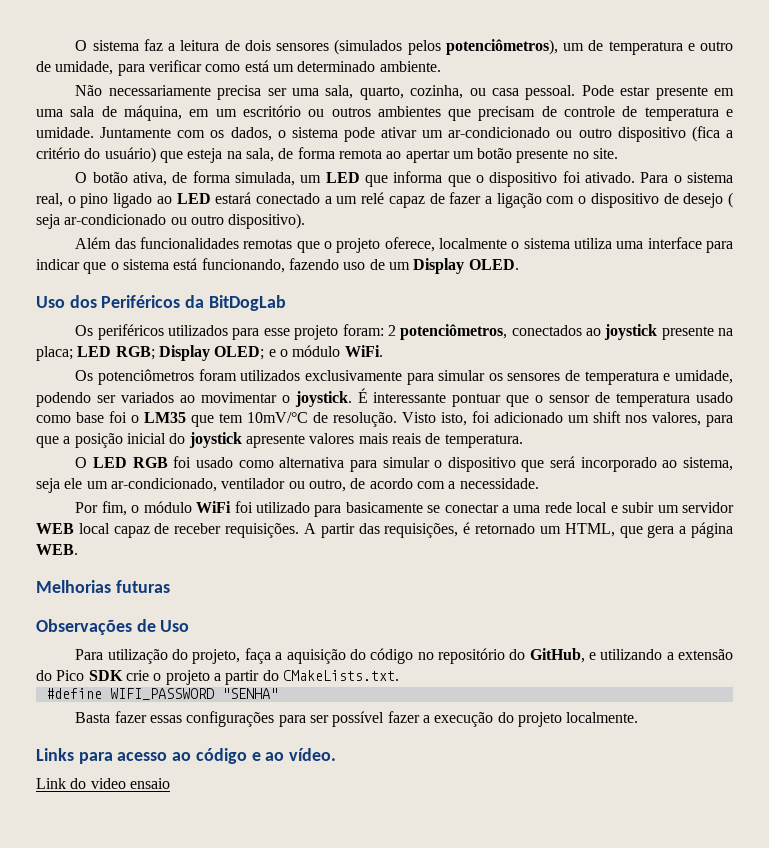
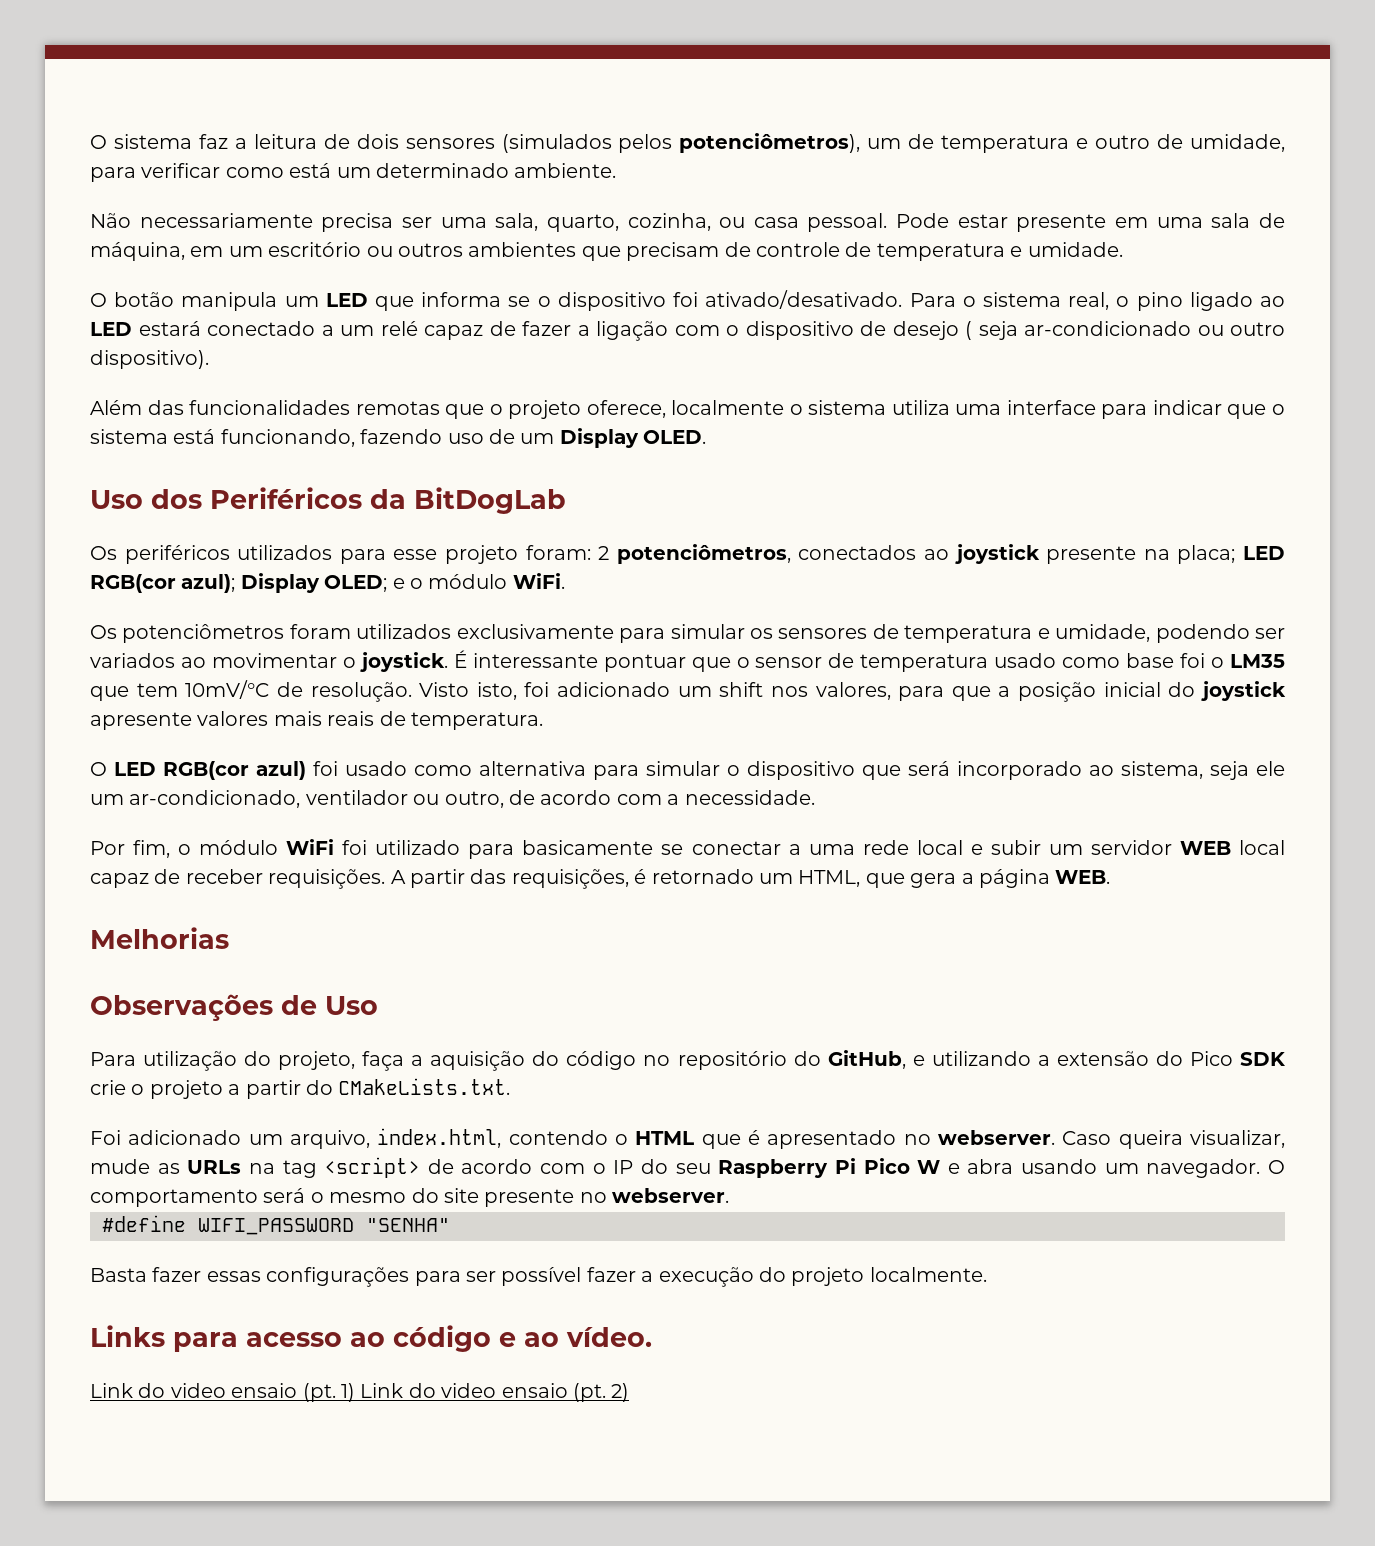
- Pode estar presente em uma sala de máquina, em um escritório ou outros ambientes que precisam de controle de temperatura e umidade. Juntamente com os dados, o sistema pode ativar um ar-condicionado ou outro dispositivo (fica a critério do usuário) que esteja na sala, de forma remota ao apertar um botão presente no site.
- O botão ativa, de forma simulada, um LED que informa que o dispositivo foi ativado.
+ Pode estar presente em uma sala de máquina, em um escritório ou outros ambientes que precisam de controle de temperatura e umidade.
+ O botão manipula um LED que informa se o dispositivo foi ativado/desativado.
- Os periféricos utilizados para esse projeto foram: 2 potenciômetros, conectados ao joystick presente na placa; LED RGB; Display OLED; e o módulo WiFi.
+ Os periféricos utilizados para esse projeto foram: 2 potenciômetros, conectados ao joystick presente na placa; LED RGB(cor azul); Display OLED; e o módulo WiFi.
- O LED RGB foi usado como alternativa para simular o dispositivo que será incorporado ao sistema, seja ele um ar-condicionado, ventilador ou outro, de acordo com a necessidade.
+ O LED RGB(cor azul) foi usado como alternativa para simular o dispositivo que será incorporado ao sistema, seja ele um ar-condicionado, ventilador ou outro, de acordo com a necessidade.
- Melhorias futuras
+ Melhorias
+ Foi adicionado um arquivo, index.html, contendo o HTML que é apresentado no webserver. Caso queira visualizar, mude as URLs na tag <script> de acordo com o IP do seu Raspberry Pi Pico W e abra usando um navegador. O comportamento será o mesmo do site presente no webserver.
- Link do video ensaio
+ Link do video ensaio (pt. 1) Link do video ensaio (pt. 2)

